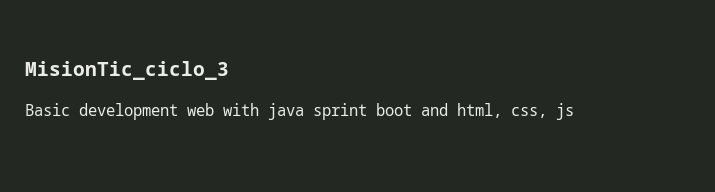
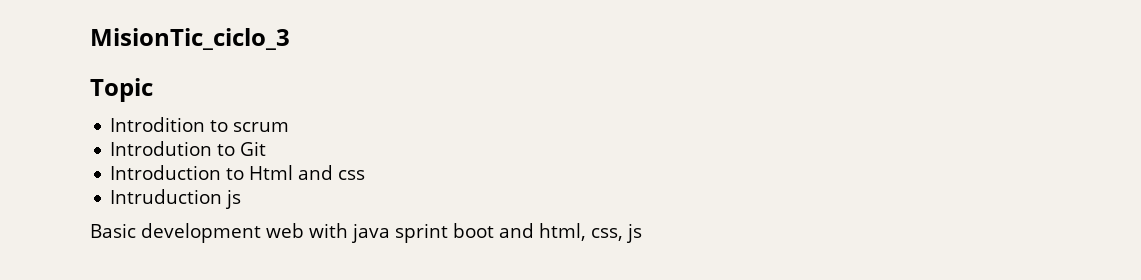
+ Topic
+ Introdition to scrum
+ Introdution to Git
+ Introduction to Html and css
+ Intruduction js

